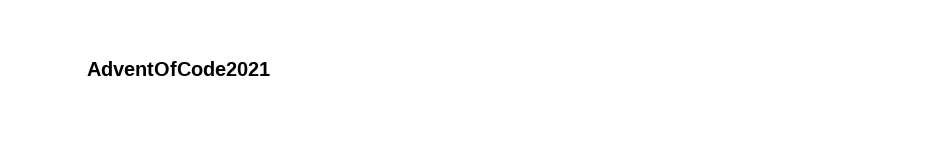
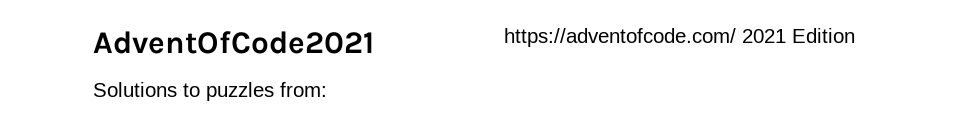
+ Solutions to puzzles from: https://adventofcode.com/ 2021 Edition

